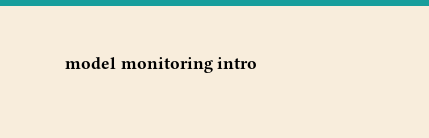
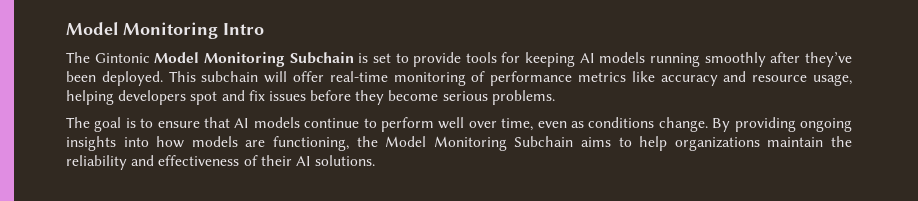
- model monitoring intro
+ Model Monitoring Intro
+ The Gintonic Model Monitoring Subchain is set to provide tools for keeping AI models running smoothly after they’ve been deployed. This subchain will offer real-time monitoring of performance metrics like accuracy and resource usage, helping developers spot and fix issues before they become serious problems.
+ The goal is to ensure that AI models continue to perform well over time, even as conditions change. By providing ongoing insights into how models are functioning, the Model Monitoring Subchain aims to help organizations maintain the reliability and effectiveness of their AI solutions.

